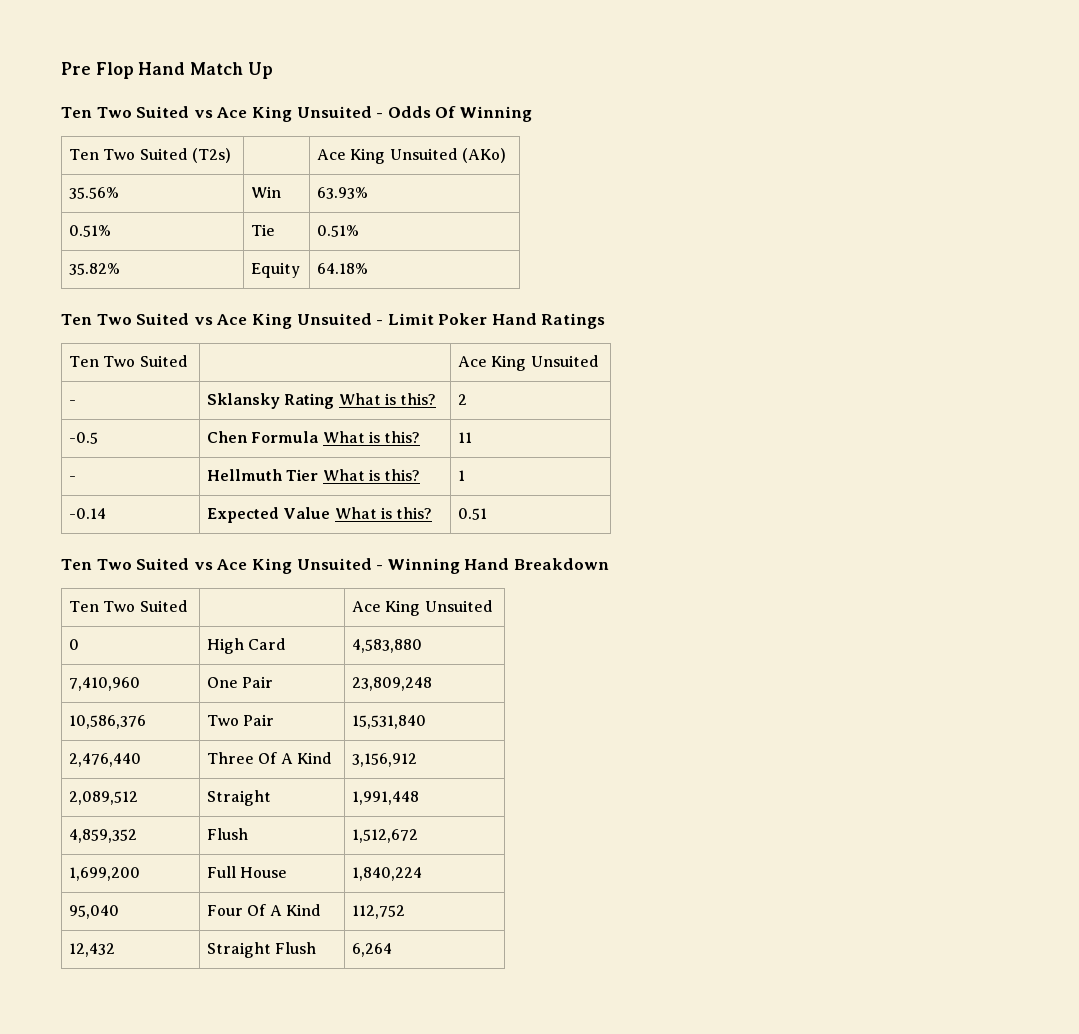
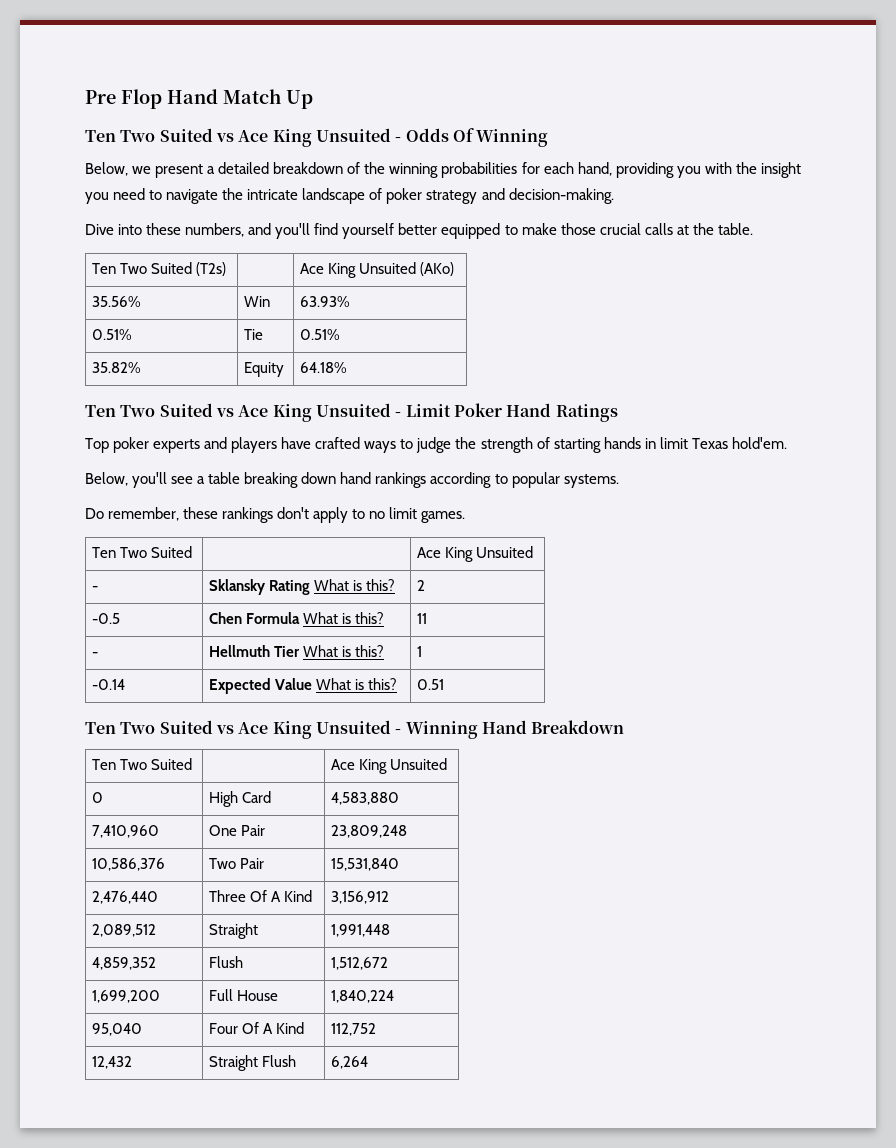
+ Below, we present a detailed breakdown of the winning probabilities for each hand, providing you with the insight you need to navigate the intricate landscape of poker strategy and decision-making.
+ Dive into these numbers, and you'll find yourself better equipped to make those crucial calls at the table.
+ Top poker experts and players have crafted ways to judge the strength of starting hands in limit Texas hold'em.
+ Below, you'll see a table breaking down hand rankings according to popular systems.
+ Do remember, these rankings don't apply to no limit games.

